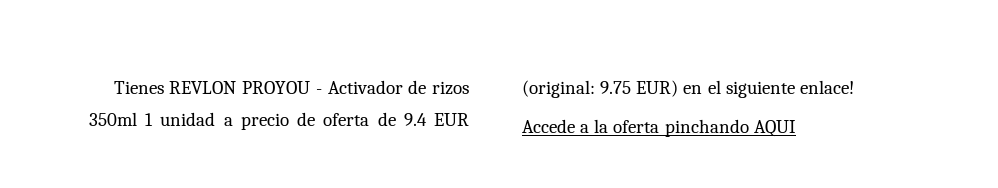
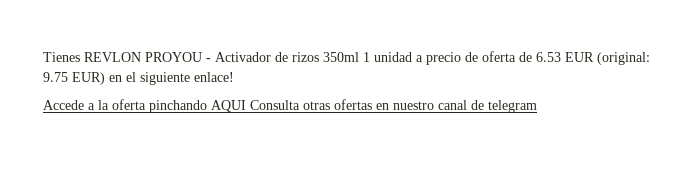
- Tienes REVLON PROYOU - Activador de rizos 350ml 1 unidad a precio de oferta de 9.4 EUR (original: 9.75 EUR) en el siguiente enlace!
+ Tienes REVLON PROYOU - Activador de rizos 350ml 1 unidad a precio de oferta de 6.53 EUR (original: 9.75 EUR) en el siguiente enlace!
- Accede a la oferta pinchando AQUI
+ Accede a la oferta pinchando AQUI Consulta otras ofertas en nuestro canal de telegram

